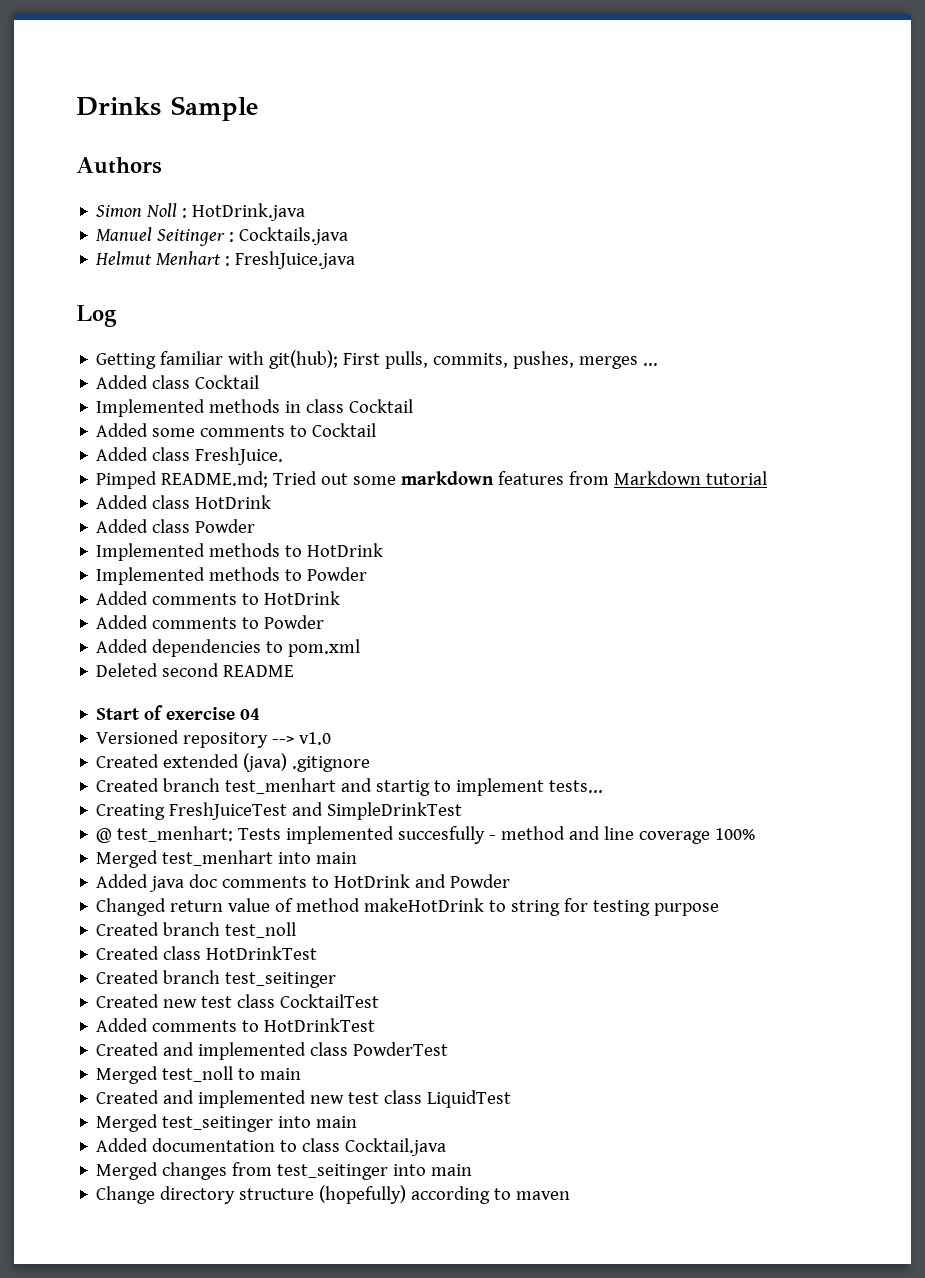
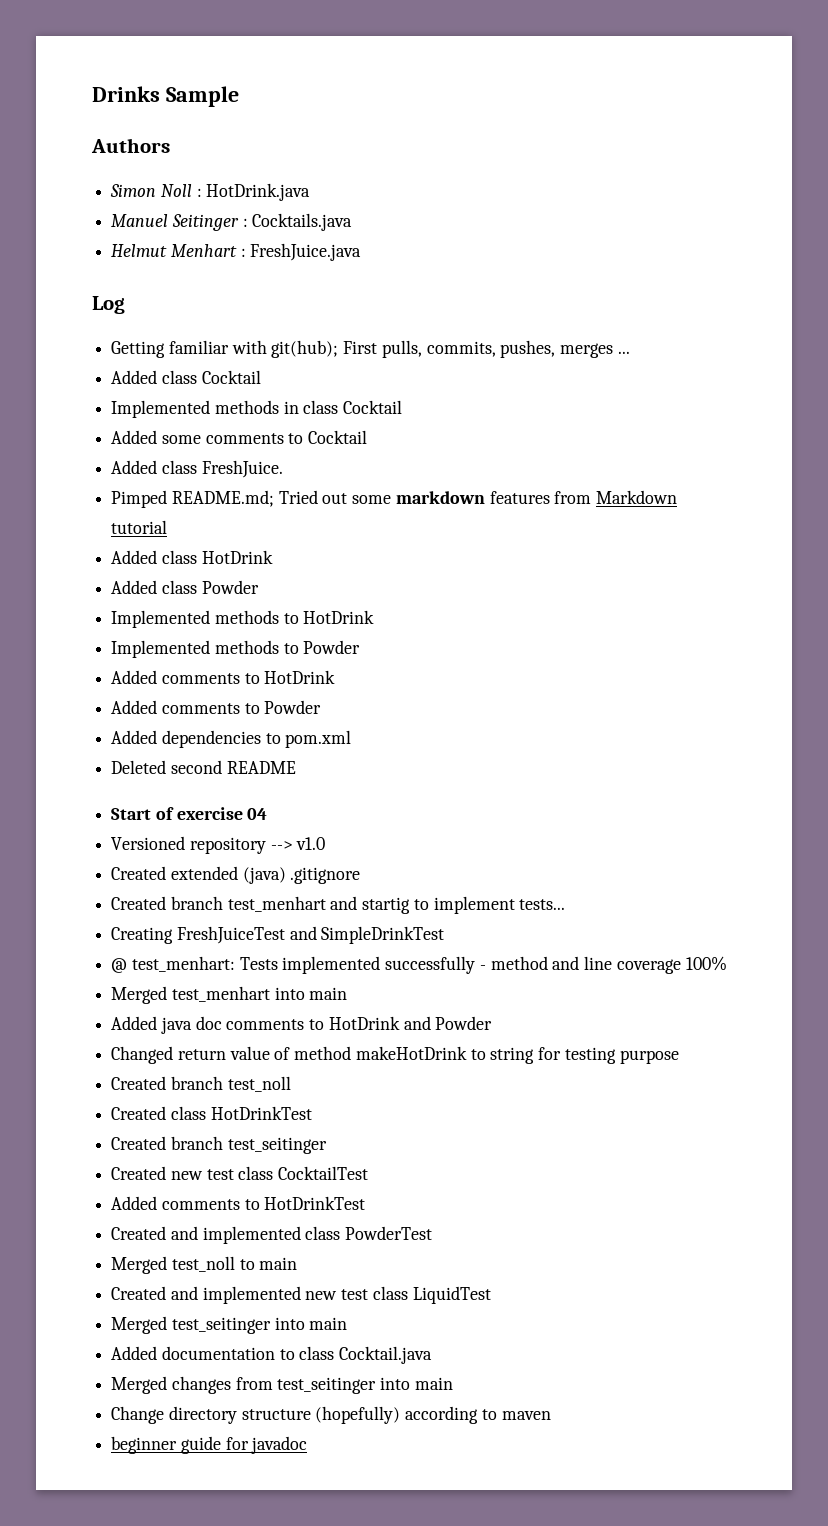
- @ test_menhart: Tests implemented succesfully - method and line coverage 100%
+ @ test_menhart: Tests implemented successfully - method and line coverage 100%
+ beginner guide for javadoc

